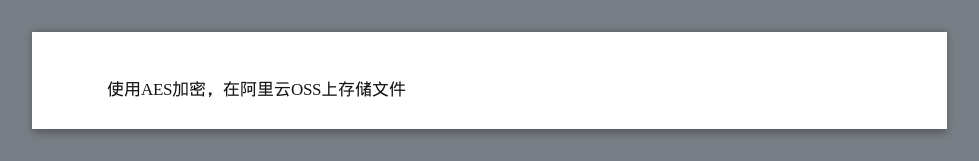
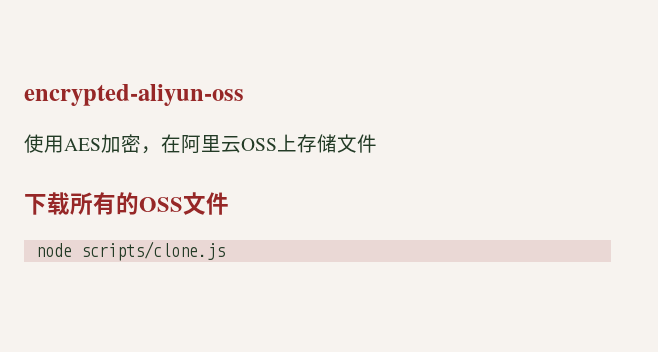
+ encrypted-aliyun-oss
+ 下载所有的OSS文件
+ node scripts/clone.js

